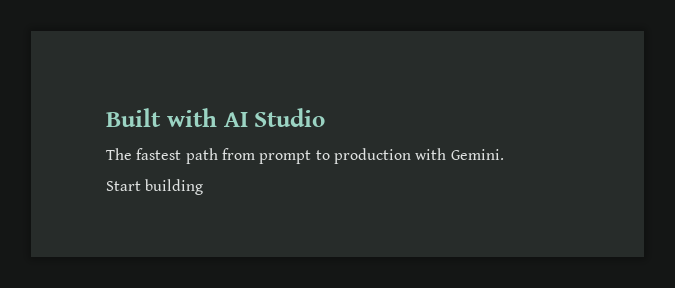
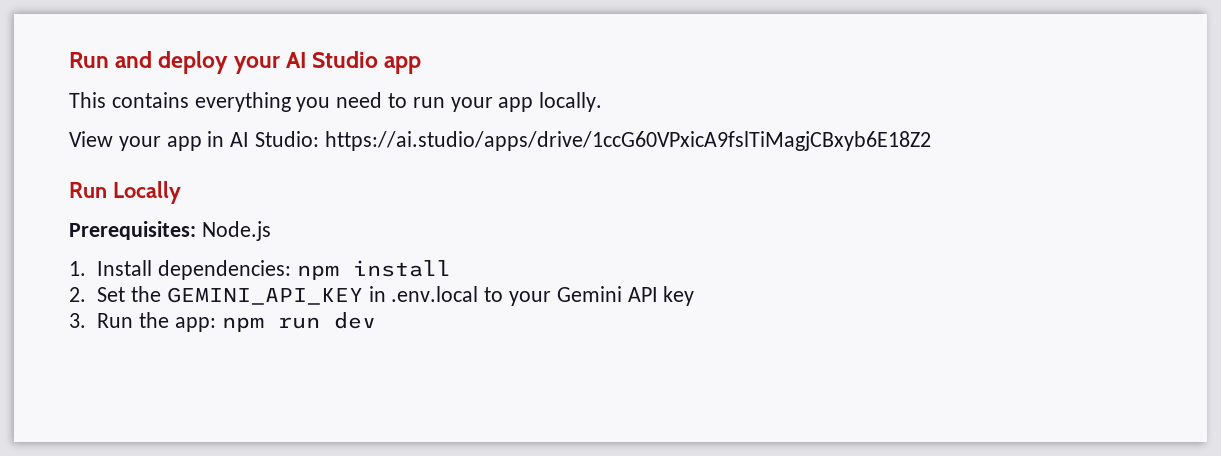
- Built with AI Studio
- The fastest path from prompt to production with Gemini.
- Start building
+ Run and deploy your AI Studio app
+ This contains everything you need to run your app locally.
+ View your app in AI Studio: https://ai.studio/apps/drive/1ccG60VPxicA9fslTiMagjCBxyb6E18Z2
+ Run Locally
+ Prerequisites: Node.js
+ 1. Install dependencies: npm install
+ 2. Set the GEMINI_API_KEY in .env.local to your Gemini API key
+ 3. Run the app: npm run dev

